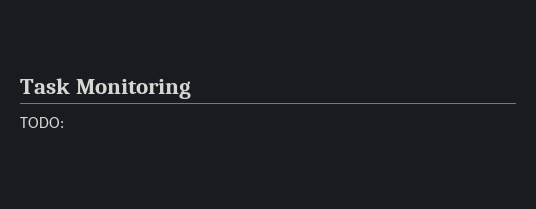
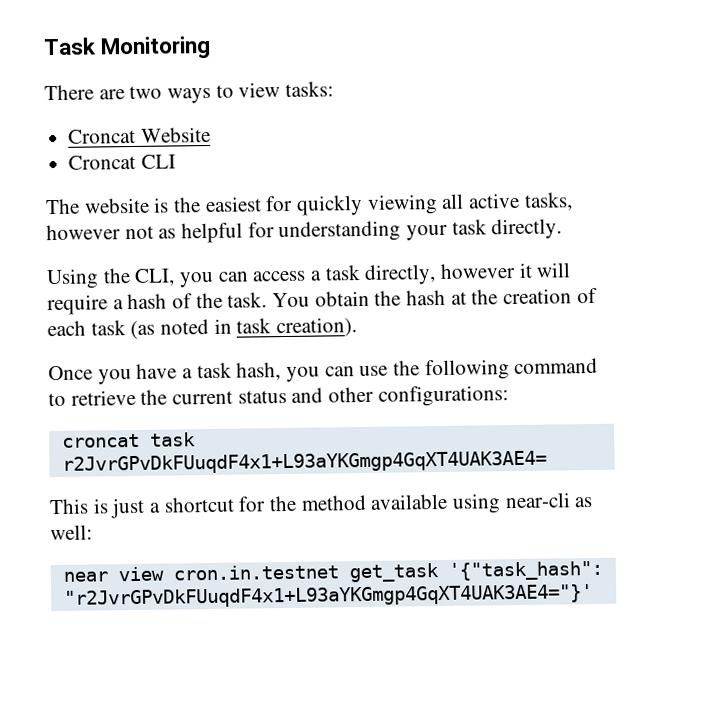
- TODO:
+ There are two ways to view tasks:
+ Croncat Website
+ Croncat CLI
+ The website is the easiest for quickly viewing all active tasks, however not as helpful for understanding your task directly.
+ Using the CLI, you can access a task directly, however it will require a hash of the task. You obtain the hash at the creation of each task (as noted in task creation).
+ Once you have a task hash, you can use the following command to retrieve the current status and other configurations:
+ croncat task r2JvrGPvDkFUuqdF4x1+L93aYKGmgp4GqXT4UAK3AE4=
+ This is just a shortcut for the method available using near-cli as well:
+ near view cron.in.testnet get_task '{"task_hash": "r2JvrGPvDkFUuqdF4x1+L93aYKGmgp4GqXT4UAK3AE4="}'

